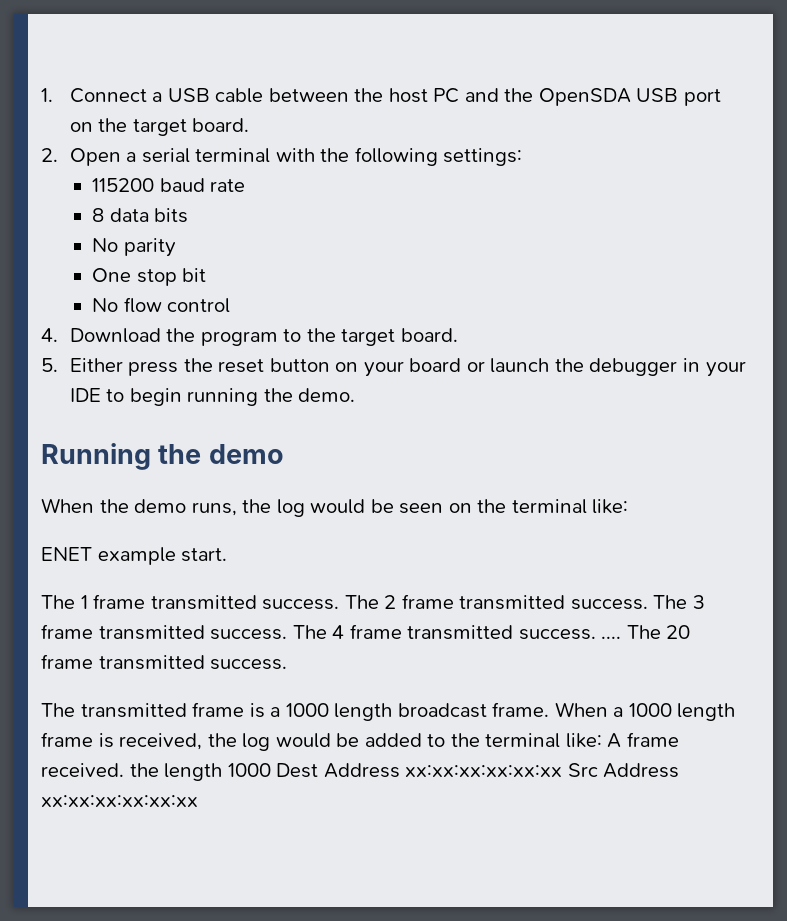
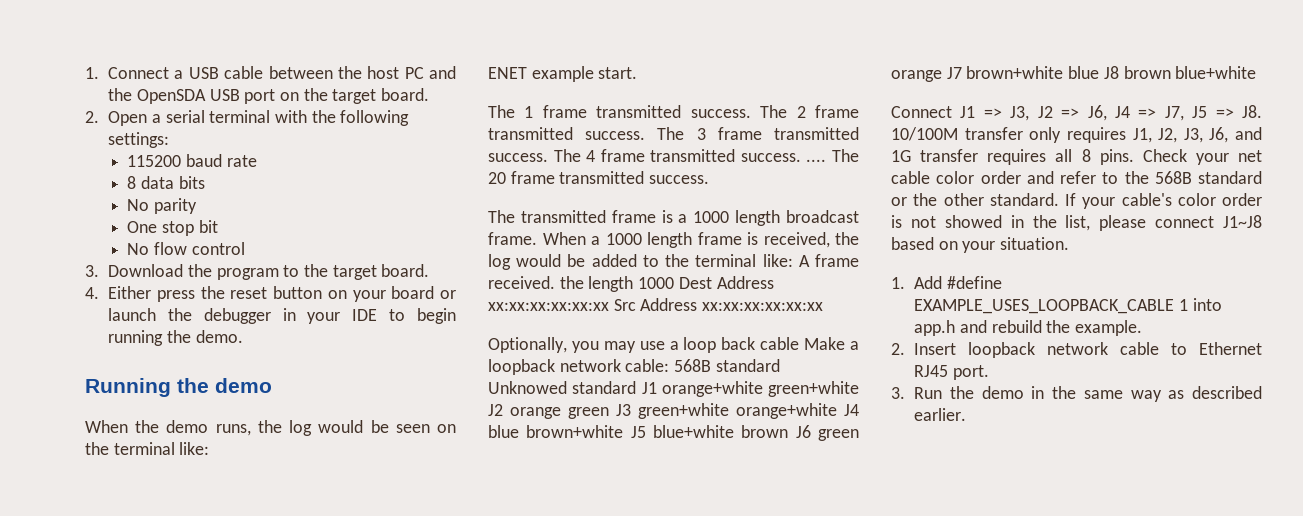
- 4. Download the program to the target board.
+ 3. Download the program to the target board.
- 5. Either press the reset button on your board or launch the debugger in your IDE to begin running the demo.
+ 4. Either press the reset button on your board or launch the debugger in your IDE to begin running the demo.
+ Optionally, you may use a loop back cable Make a loopback network cable: 568B standard Unknowed standard J1 orange+white green+white J2 orange green J3 green+white orange+white J4 blue brown+white J5 blue+white brown J6 green orange J7 brown+white blue J8 brown blue+white
+ Connect J1 => J3, J2 => J6, J4 => J7, J5 => J8. 10/100M transfer only requires J1, J2, J3, J6, and 1G transfer requires all 8 pins. Check your net cable color order and refer to the 568B standard or the other standard. If your cable's color order is not showed in the list, please connect J1~J8 based on your situation.
+ 1. Add #define EXAMPLE_USES_LOOPBACK_CABLE 1 into app.h and rebuild the example.
+ 2. Insert loopback network cable to Ethernet RJ45 port.
+ 3. Run the demo in the same way as described earlier.

